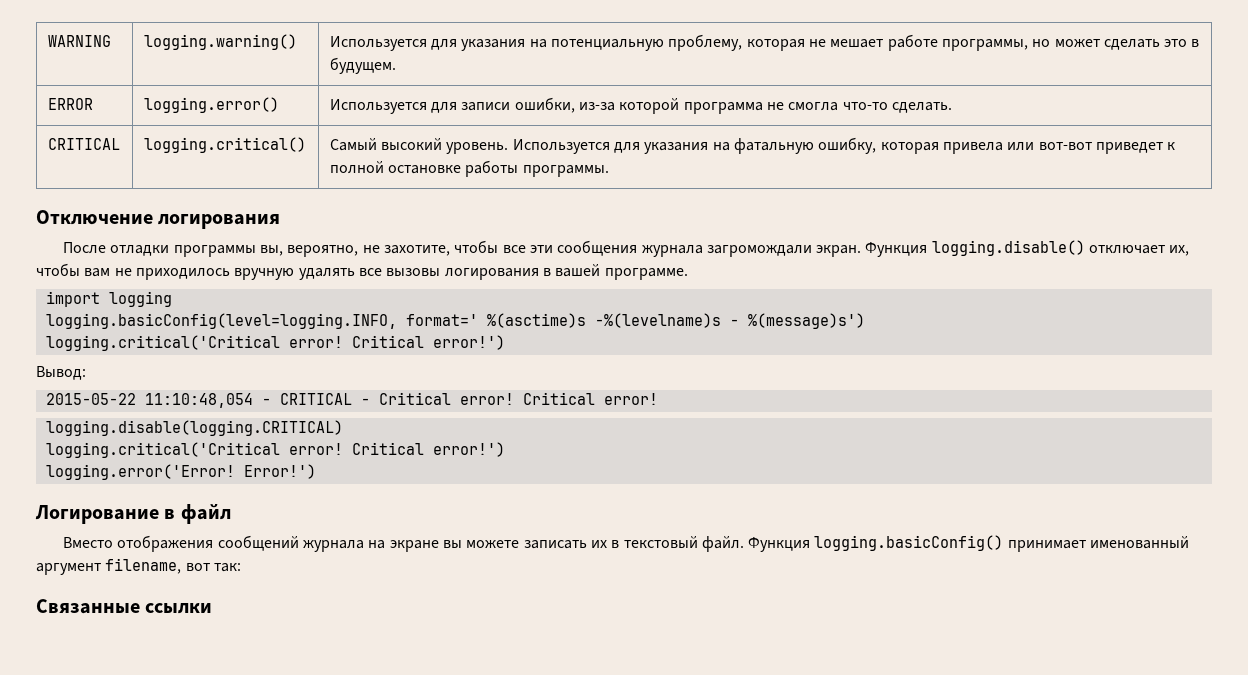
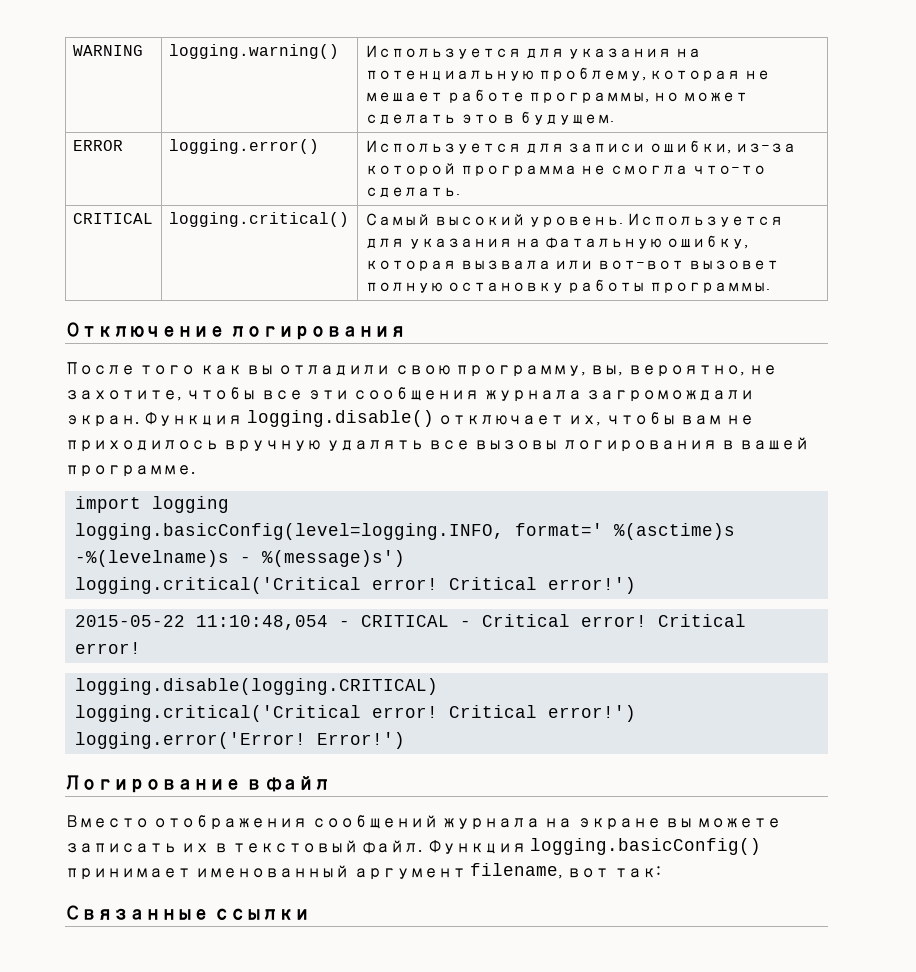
- CRITICAL | logging.critical() | Самый высокий уровень. Используется для указания на фатальную ошибку, которая привела или вот-вот приведет к полной остановке работы программы.
+ CRITICAL | logging.critical() | Самый высокий уровень. Используется для указания на фатальную ошибку, которая вызвала или вот-вот вызовет полную остановку работы программы.
- После отладки программы вы, вероятно, не захотите, чтобы все эти сообщения журнала загромождали экран.
+ После того как вы отладили свою программу, вы, вероятно, не захотите, чтобы все эти сообщения журнала загромождали экран.
- Вывод:

